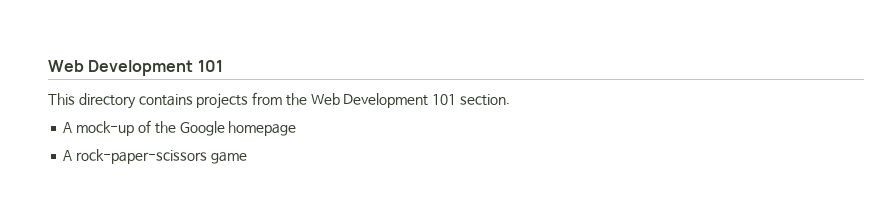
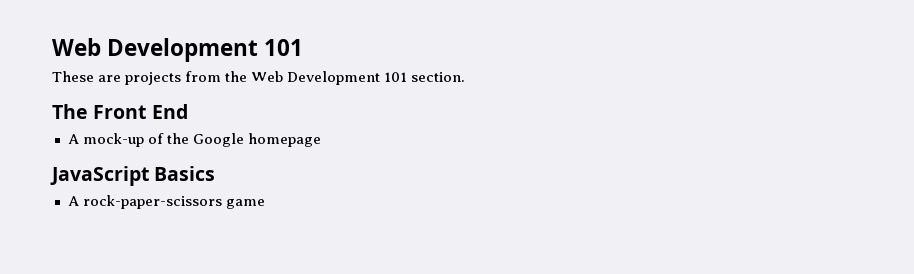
- This directory contains projects from the Web Development 101 section.
+ These are projects from the Web Development 101 section.
+ The Front End
+ JavaScript Basics

